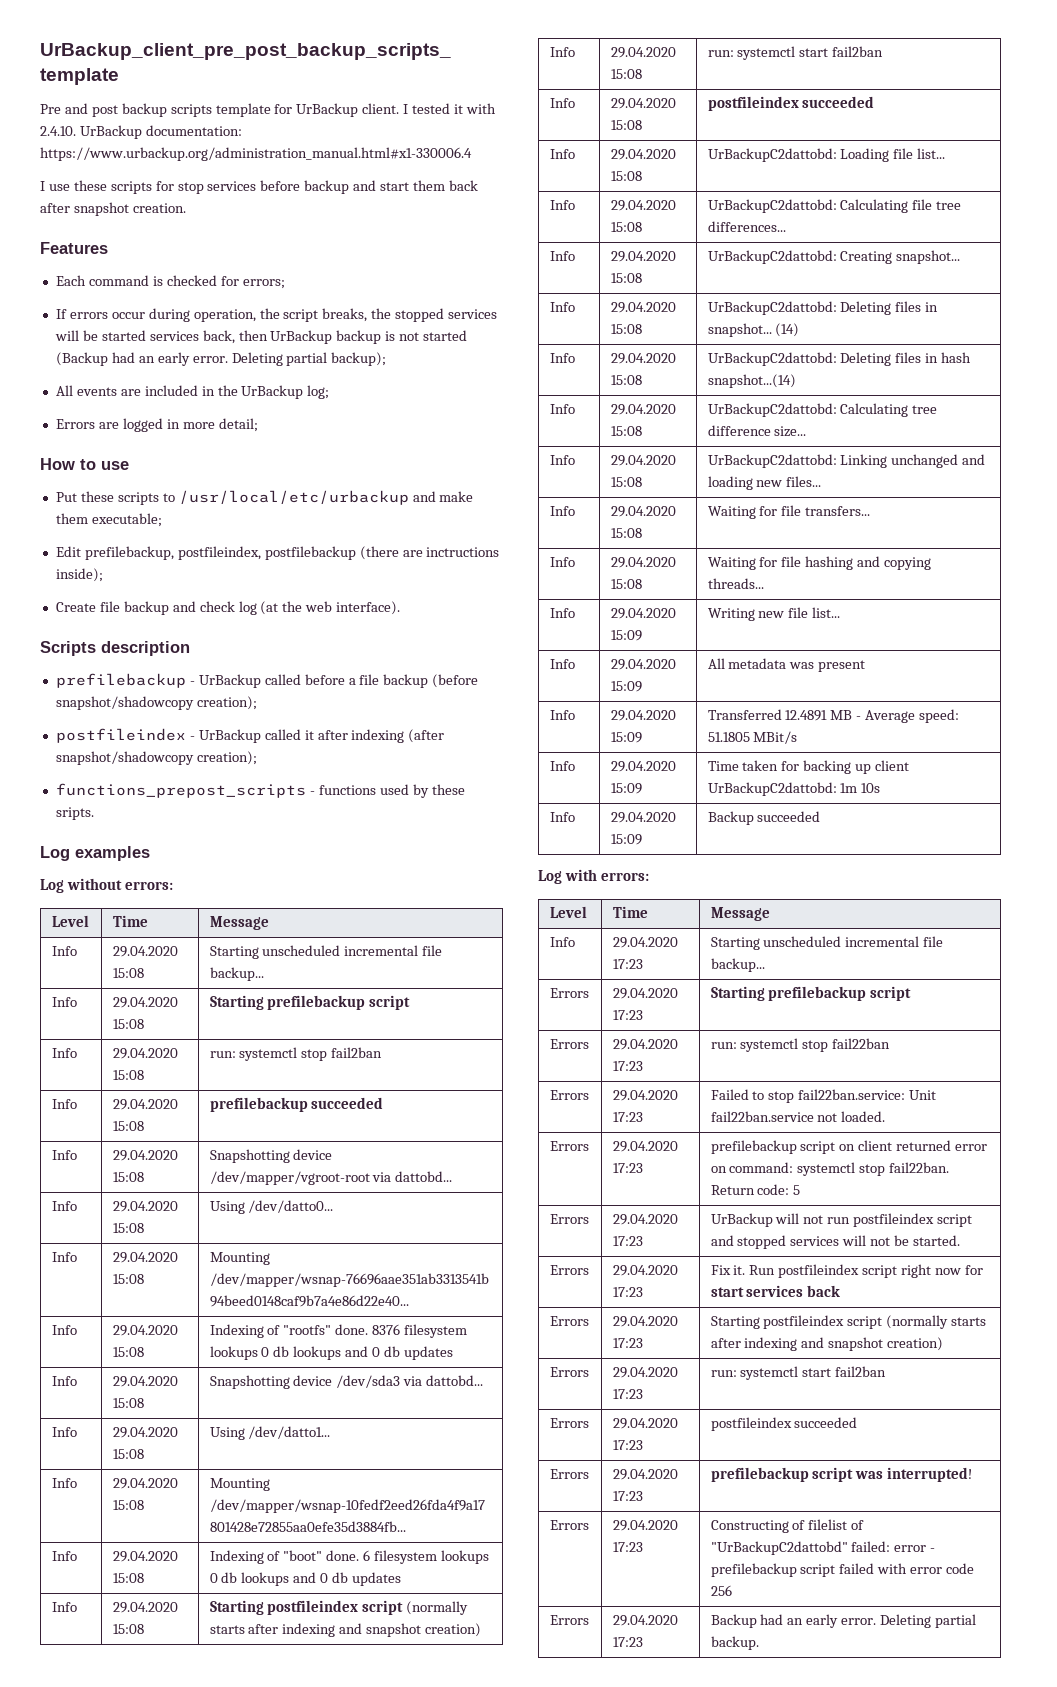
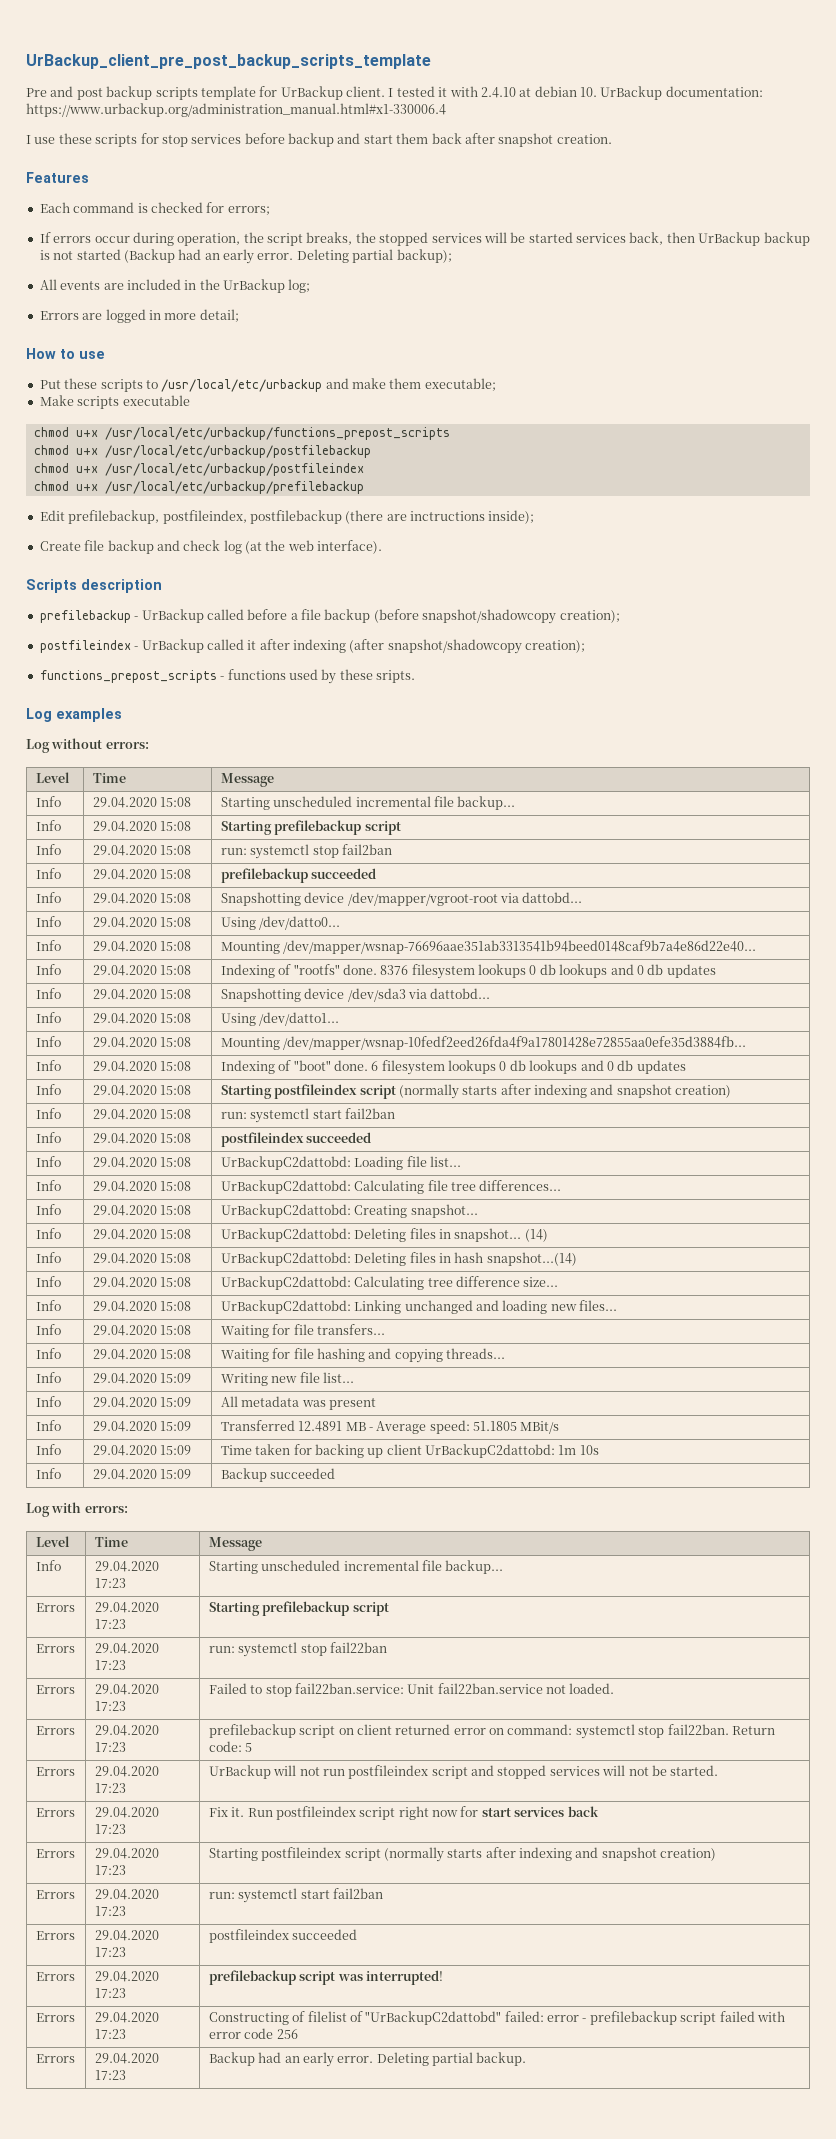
- I tested it with 2.4.10. UrBackup documentation: https://www.urbackup.org/administration_manual.html#x1-330006.4
+ I tested it with 2.4.10 at debian 10. UrBackup documentation: https://www.urbackup.org/administration_manual.html#x1-330006.4
+ Make scripts executable
+ chmod u+x /usr/local/etc/urbackup/functions_prepost_scripts
+ chmod u+x /usr/local/etc/urbackup/postfilebackup
+ chmod u+x /usr/local/etc/urbackup/postfileindex
+ chmod u+x /usr/local/etc/urbackup/prefilebackup

